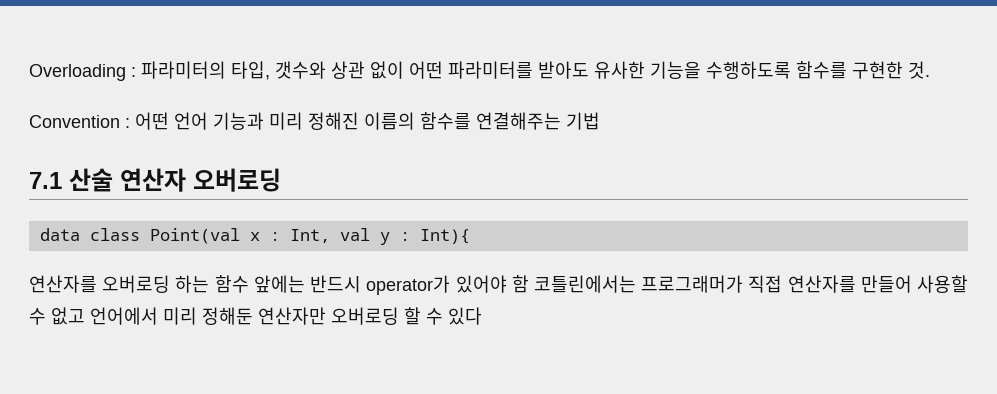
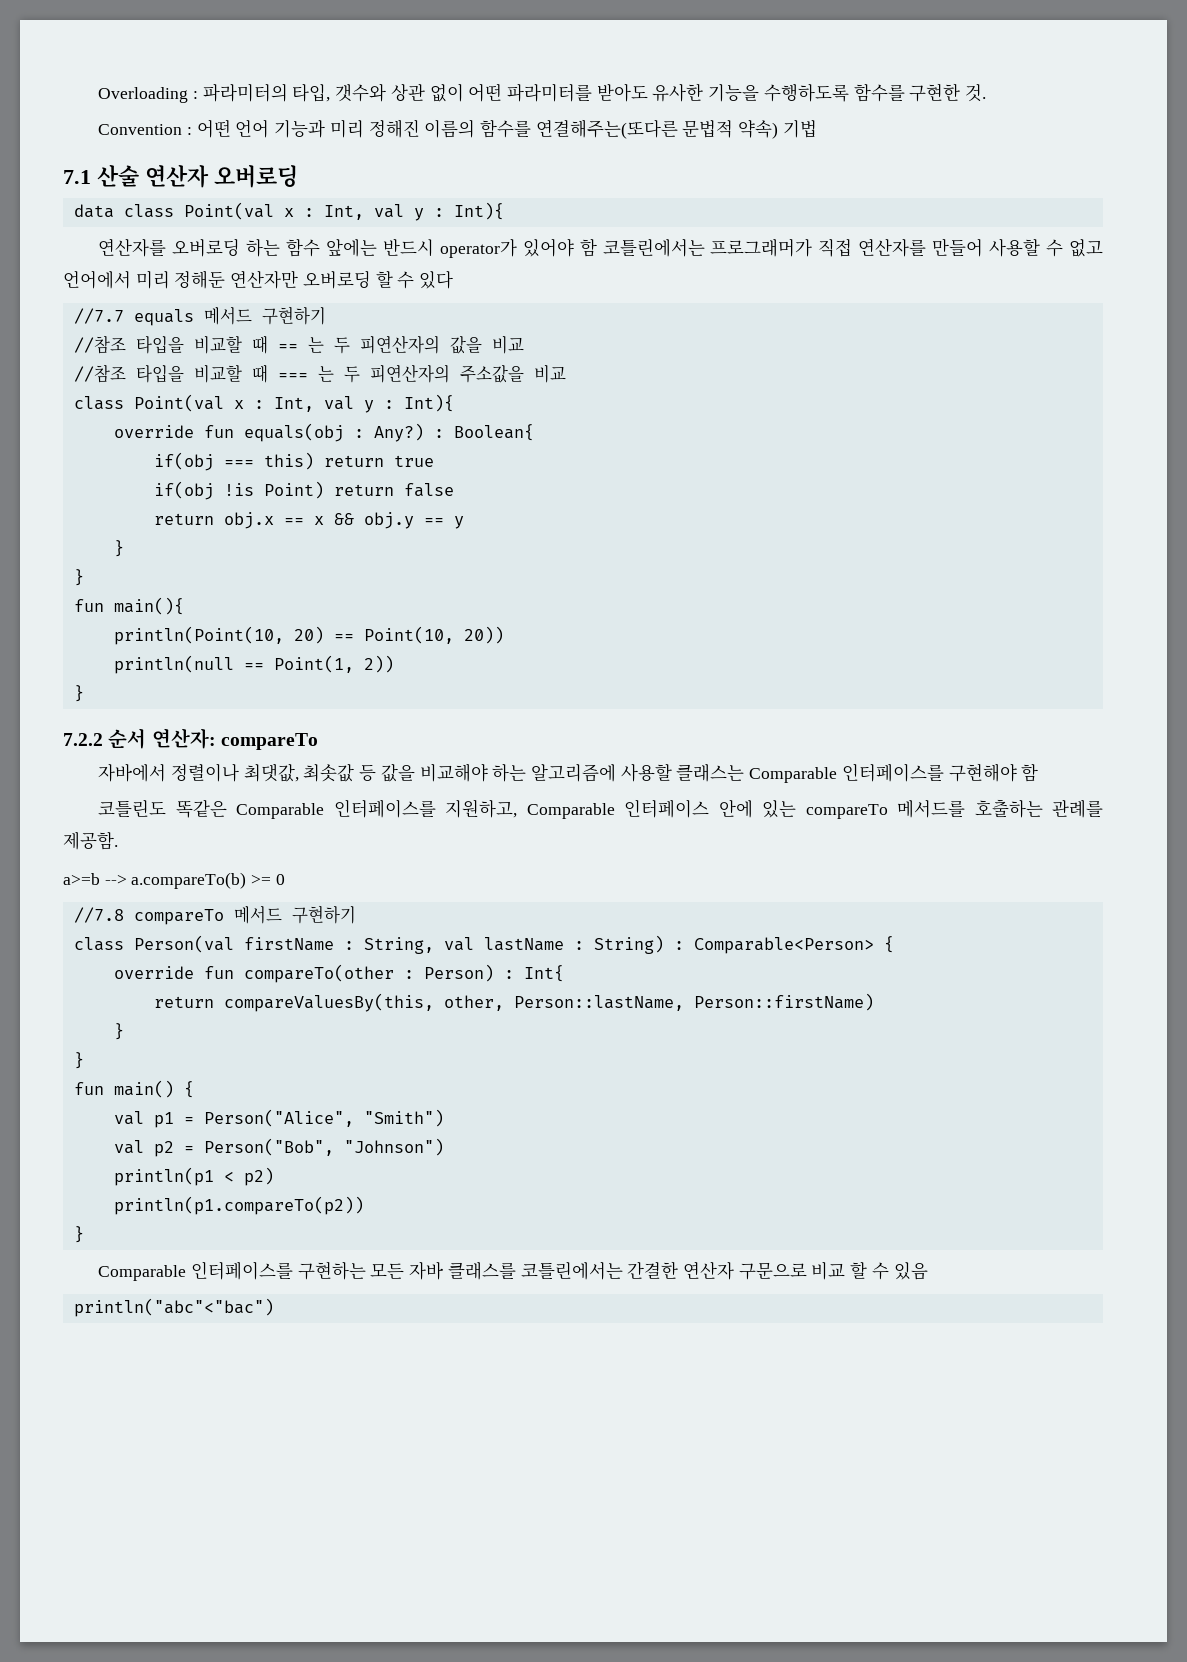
- Convention : 어떤 언어 기능과 미리 정해진 이름의 함수를 연결해주는 기법
+ Convention : 어떤 언어 기능과 미리 정해진 이름의 함수를 연결해주는(또다른 문법적 약속) 기법
+ //7.7 equals 메서드 구현하기
+ //참조 타입을 비교할 때 == 는 두 피연산자의 값을 비교
+ //참조 타입을 비교할 때 === 는 두 피연산자의 주소값을 비교
+ class Point(val x : Int, val y : Int){
+ override fun equals(obj : Any?) : Boolean{
+ if(obj === this) return true
+ if(obj !is Point) return false
+ return obj.x == x && obj.y == y
+ }
+ }
+ fun main(){
+ println(Point(10, 20) == Point(10, 20))
+ println(null == Point(1, 2))
+ }
+ 7.2.2 순서 연산자: compareTo
+ 자바에서 정렬이나 최댓값, 최솟값 등 값을 비교해야 하는 알고리즘에 사용할 클래스는 Comparable 인터페이스를 구현해야 함
+ 코틀린도 똑같은 Comparable 인터페이스를 지원하고, Comparable 인터페이스 안에 있는 compareTo 메서드를 호출하는 관례를 제공함.
+ a>=b --> a.compareTo(b) >= 0
+ //7.8 compareTo 메서드 구현하기
+ class Person(val firstName : String, val lastName : String) : Comparable<Person> {
+ override fun compareTo(other : Person) : Int{
+ return compareValuesBy(this, other, Person::lastName, Person::firstName)
+ }
+ }
+ fun main() {
+ val p1 = Person("Alice", "Smith")
+ val p2 = Person("Bob", "Johnson")
+ println(p1 < p2)
+ println(p1.compareTo(p2))
+ }
+ Comparable 인터페이스를 구현하는 모든 자바 클래스를 코틀린에서는 간결한 연산자 구문으로 비교 할 수 있음
+ println("abc"<"bac")

